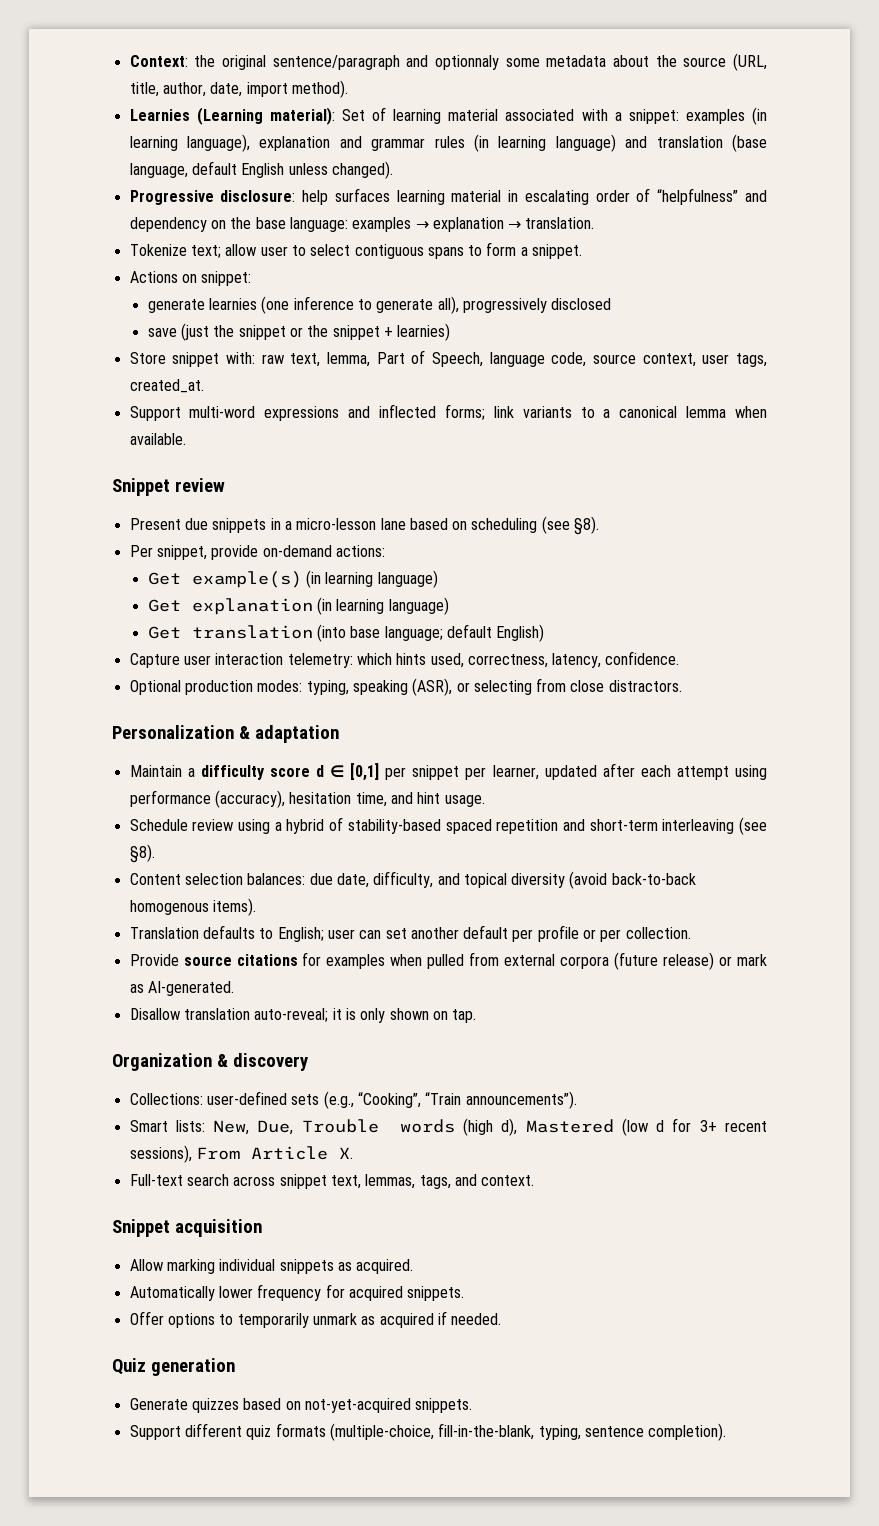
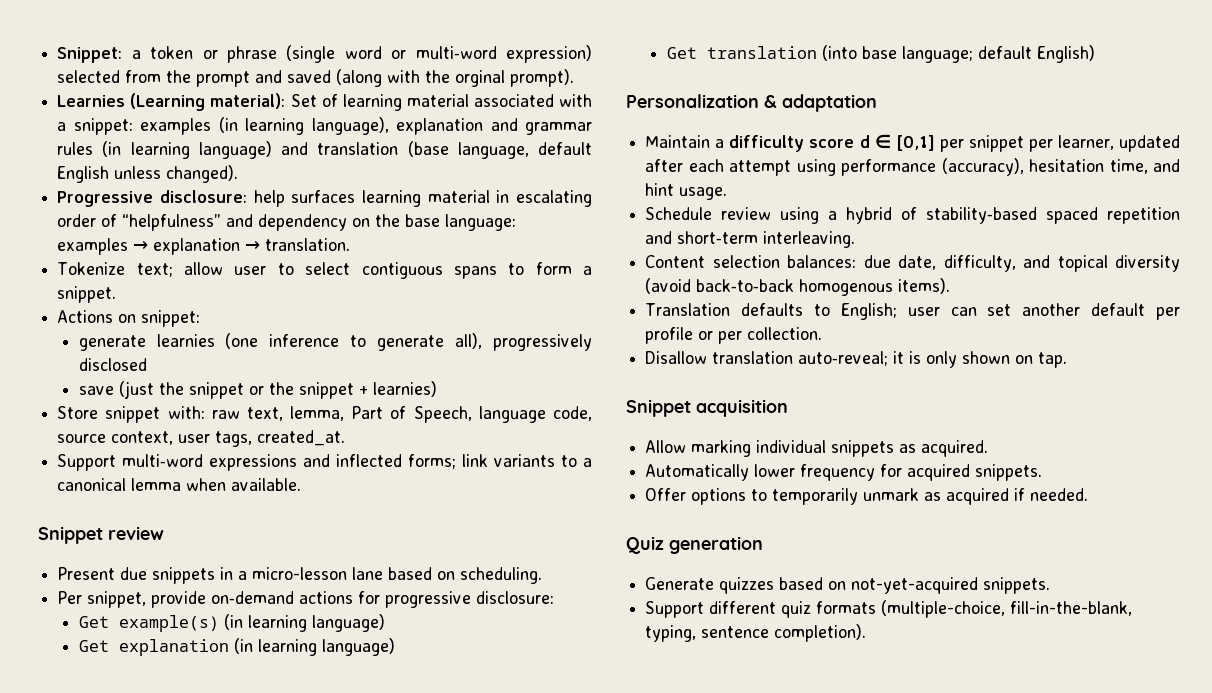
- Context: the original sentence/paragraph and optionnaly some metadata about the source (URL, title, author, date, import method).
+ Snippet: a token or phrase (single word or multi‑word expression) selected from the prompt and saved (along with the orginal prompt).
- Present due snippets in a micro-lesson lane based on scheduling (see §8).
+ Present due snippets in a micro-lesson lane based on scheduling.
- Per snippet, provide on‑demand actions:
+ Per snippet, provide on‑demand actions for progressive disclosure:
- Capture user interaction telemetry: which hints used, correctness, latency, confidence.
- Optional production modes: typing, speaking (ASR), or selecting from close distractors.
- Schedule review using a hybrid of stability‑based spaced repetition and short‑term interleaving (see §8).
+ Schedule review using a hybrid of stability‑based spaced repetition and short‑term interleaving.
- Provide source citations for examples when pulled from external corpora (future release) or mark as AI‑generated.
- Organization & discovery
- Collections: user‑defined sets (e.g., “Cooking”, “Train announcements”).
- Smart lists: New, Due, Trouble words (high d), Mastered (low d for 3+ recent sessions), From Article X.
- Full‑text search across snippet text, lemmas, tags, and context.

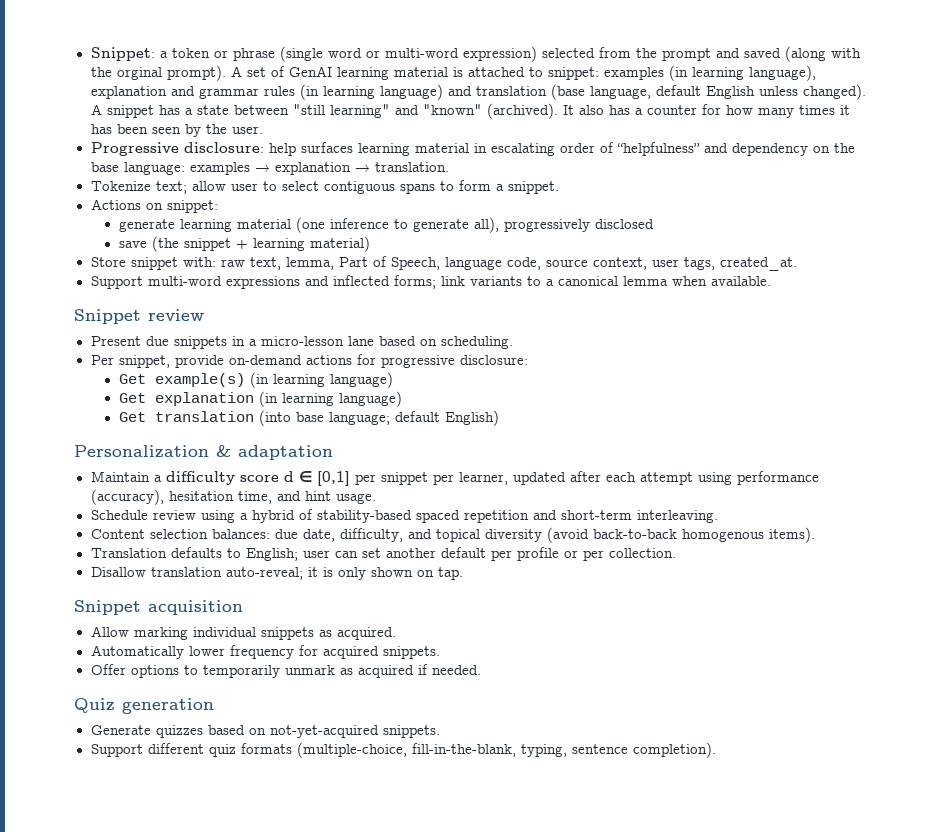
- Snippet: a token or phrase (single word or multi‑word expression) selected from the prompt and saved (along with the orginal prompt).
- Learnies (Learning material): Set of learning material associated with a snippet: examples (in learning language), explanation and grammar rules (in learning language) and translation (base language, default English unless changed).
+ Snippet: a token or phrase (single word or multi‑word expression) selected from the prompt and saved (along with the orginal prompt). A set of GenAI learning material is attached to snippet: examples (in learning language), explanation and grammar rules (in learning language) and translation (base language, default English unless changed). A snippet has a state between "still learning" and "known" (archived). It also has a counter for how many times it has been seen by the user.
- generate learnies (one inference to generate all), progressively disclosed
+ generate learning material (one inference to generate all), progressively disclosed
- save (just the snippet or the snippet + learnies)
+ save (the snippet + learning material)

